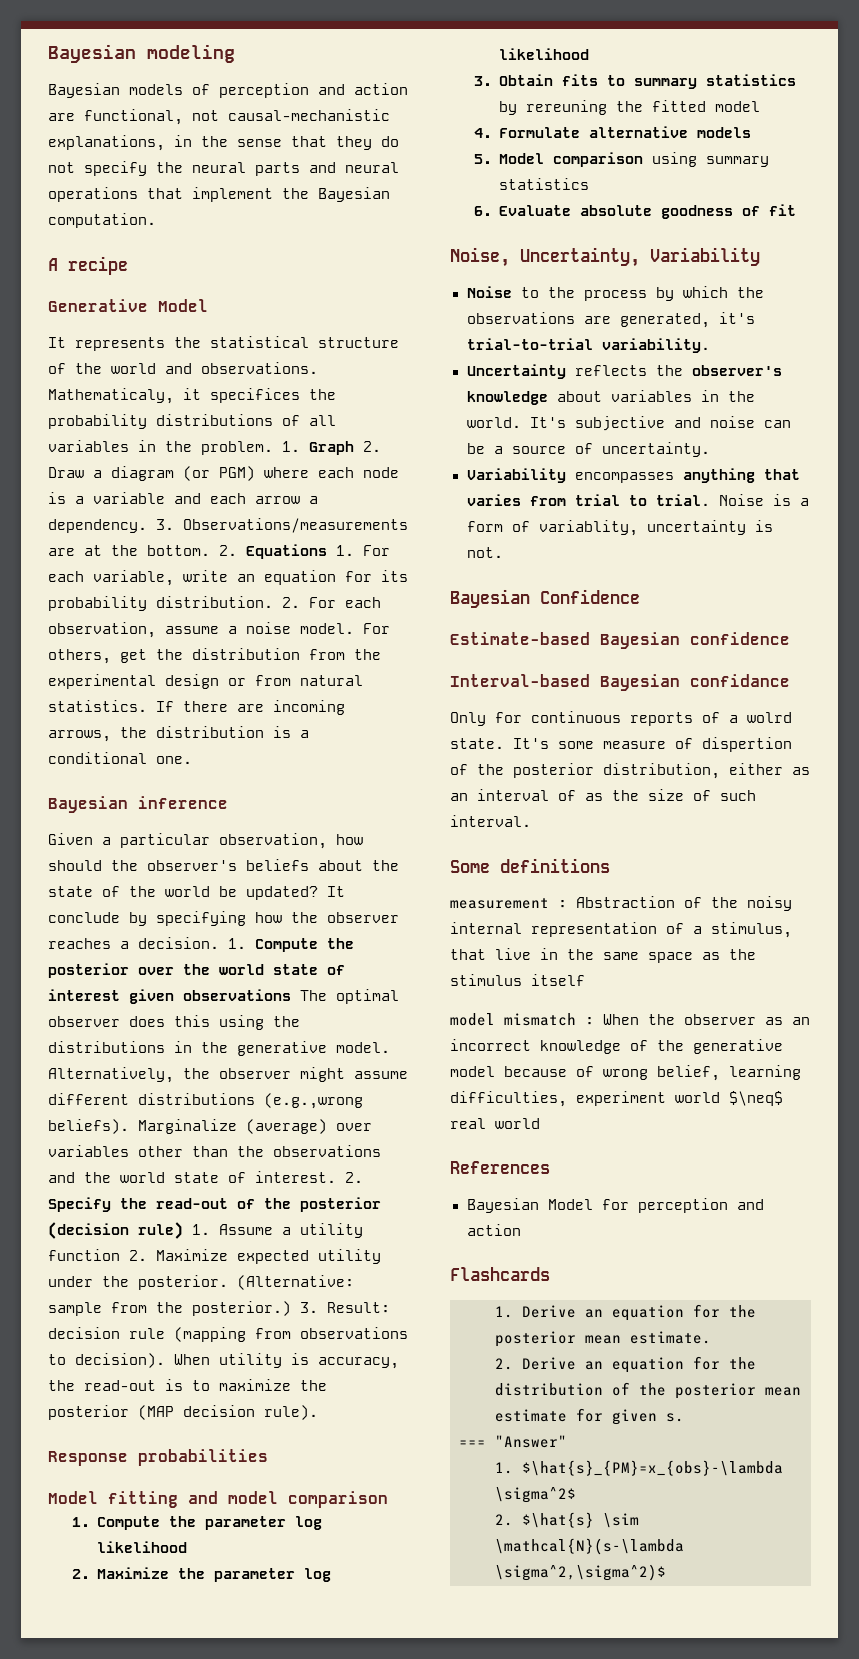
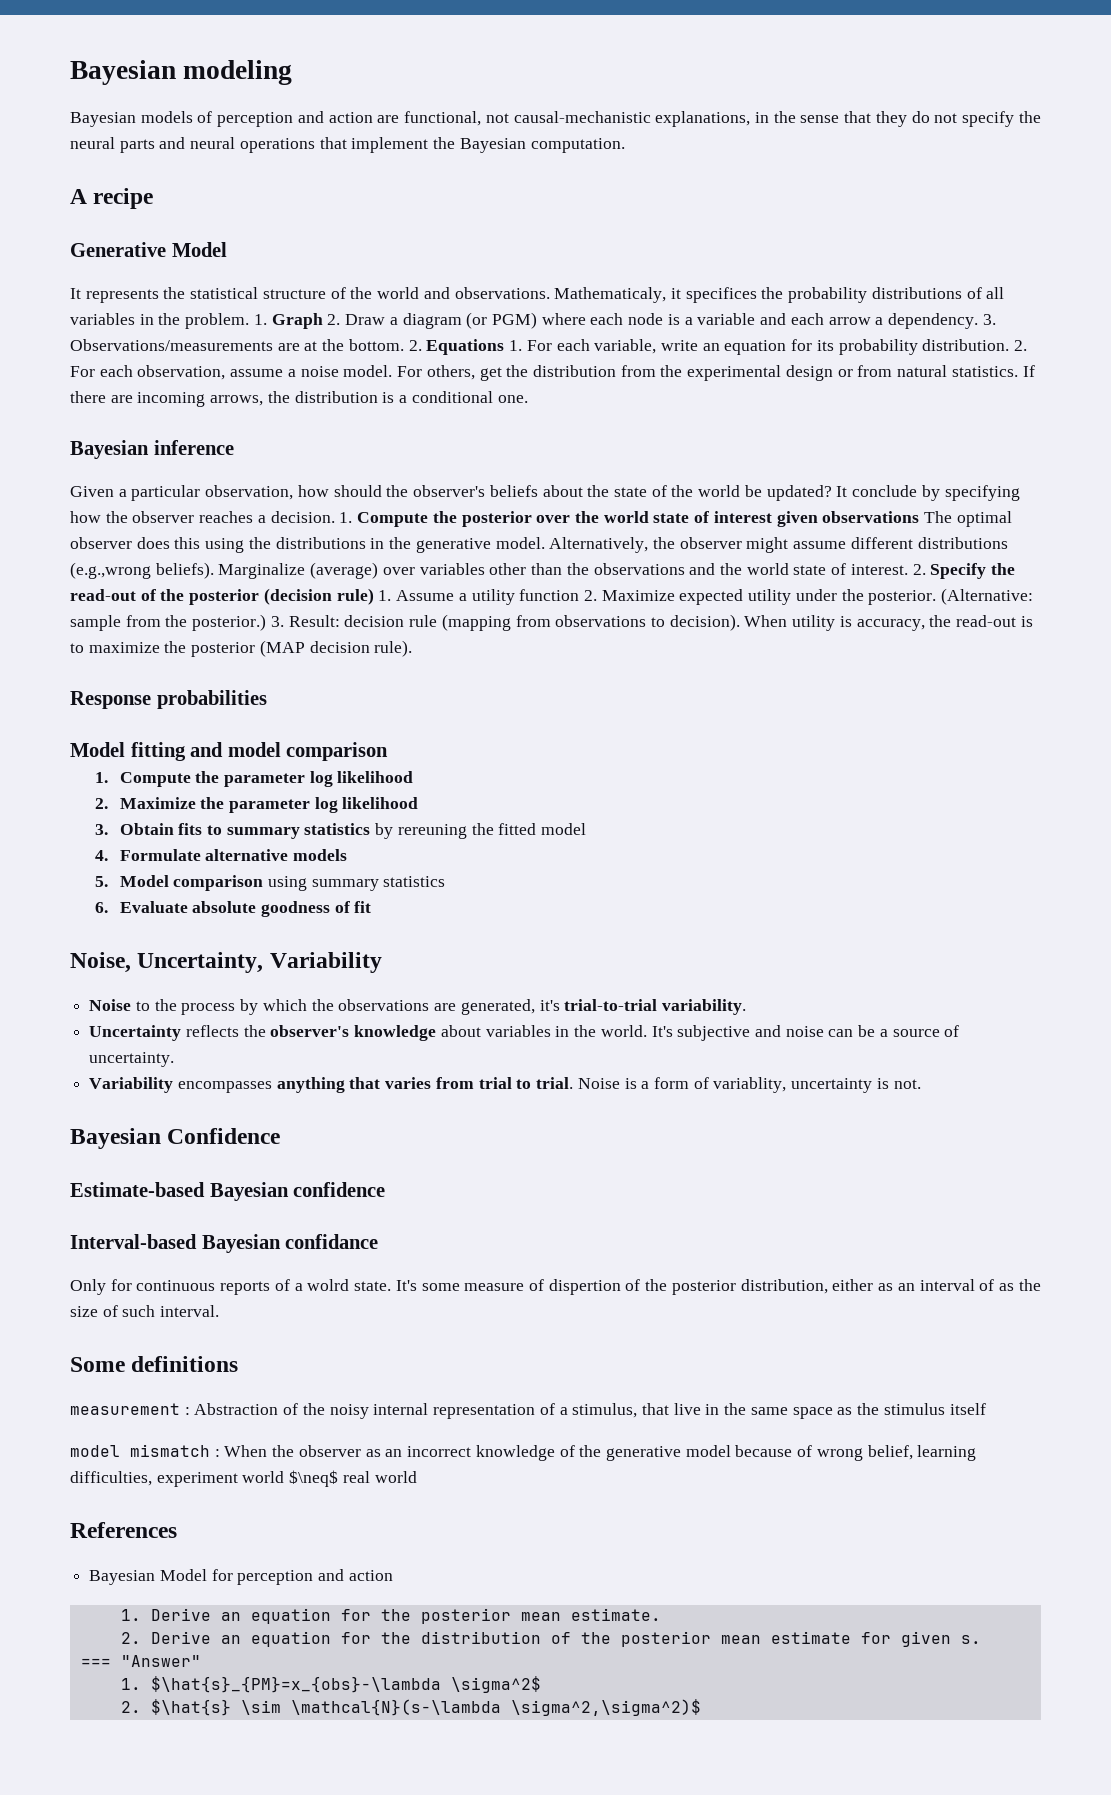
- Flashcards

